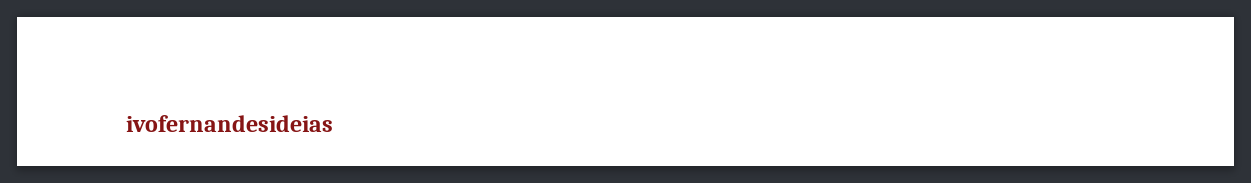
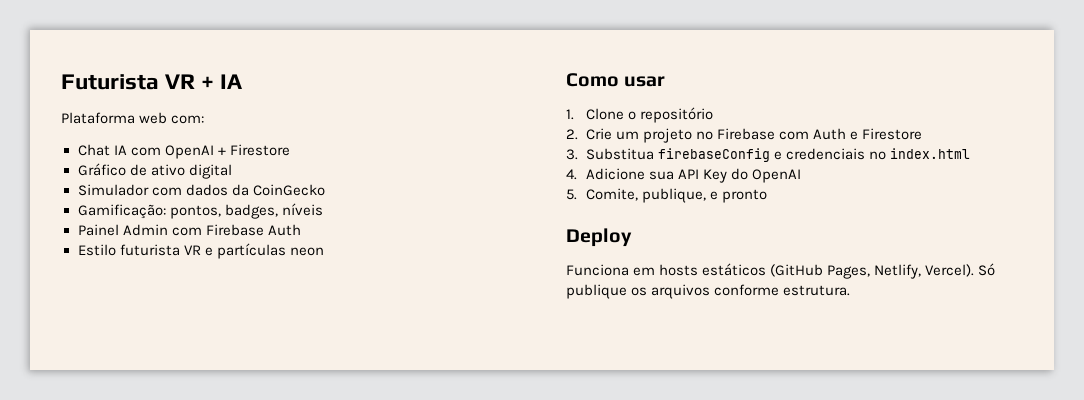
- ivofernandesideias
+ Futurista VR + IA
+ Plataforma web com:
+ Chat IA com OpenAI + Firestore
+ Gráfico de ativo digital
+ Simulador com dados da CoinGecko
+ Gamificação: pontos, badges, níveis
+ Painel Admin com Firebase Auth
+ Estilo futurista VR e partículas neon
+ Como usar
+ 1. Clone o repositório
+ 2. Crie um projeto no Firebase com Auth e Firestore
+ 3. Substitua firebaseConfig e credenciais no index.html
+ 4. Adicione sua API Key do OpenAI
+ 5. Comite, publique, e pronto
+ Deploy
+ Funciona em hosts estáticos (GitHub Pages, Netlify, Vercel). Só publique os arquivos conforme estrutura.

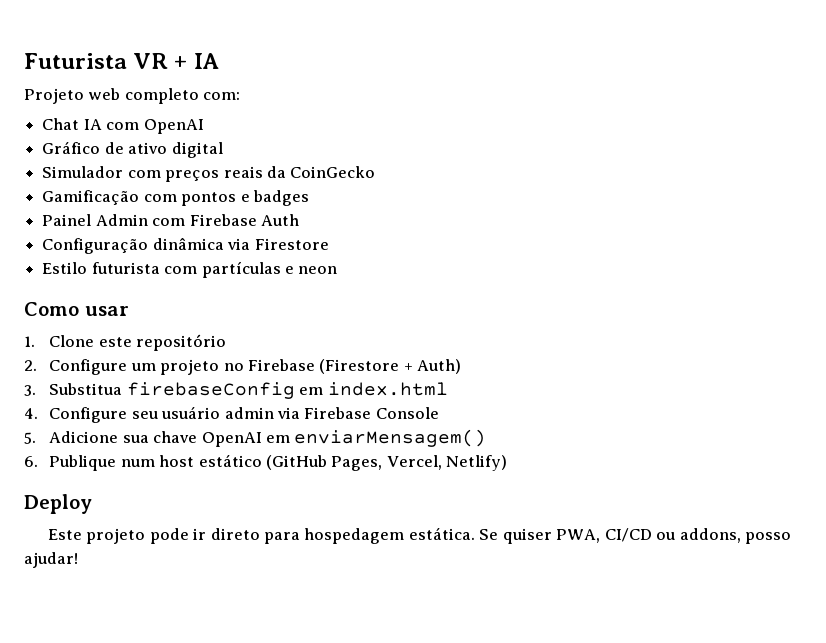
- Plataforma web com:
+ Projeto web completo com:
- Chat IA com OpenAI + Firestore
+ Chat IA com OpenAI
- Simulador com dados da CoinGecko
+ Simulador com preços reais da CoinGecko
- Gamificação: pontos, badges, níveis
+ Gamificação com pontos e badges
+ Configuração dinâmica via Firestore
- Estilo futurista VR e partículas neon
+ Estilo futurista com partículas e neon
- 1. Clone o repositório
+ 1. Clone este repositório
- 2. Crie um projeto no Firebase com Auth e Firestore
+ 2. Configure um projeto no Firebase (Firestore + Auth)
- 3. Substitua firebaseConfig e credenciais no index.html
- 4. Adicione sua API Key do OpenAI
- 5. Comite, publique, e pronto
+ 3. Substitua firebaseConfig em index.html
+ 4. Configure seu usuário admin via Firebase Console
+ 5. Adicione sua chave OpenAI em enviarMensagem()
+ 6. Publique num host estático (GitHub Pages, Vercel, Netlify)
  Deploy
- Funciona em hosts estáticos (GitHub Pages, Netlify, Vercel). Só publique os arquivos conforme estrutura.
+ Este projeto pode ir direto para hospedagem estática. Se quiser PWA, CI/CD ou addons, posso ajudar!

